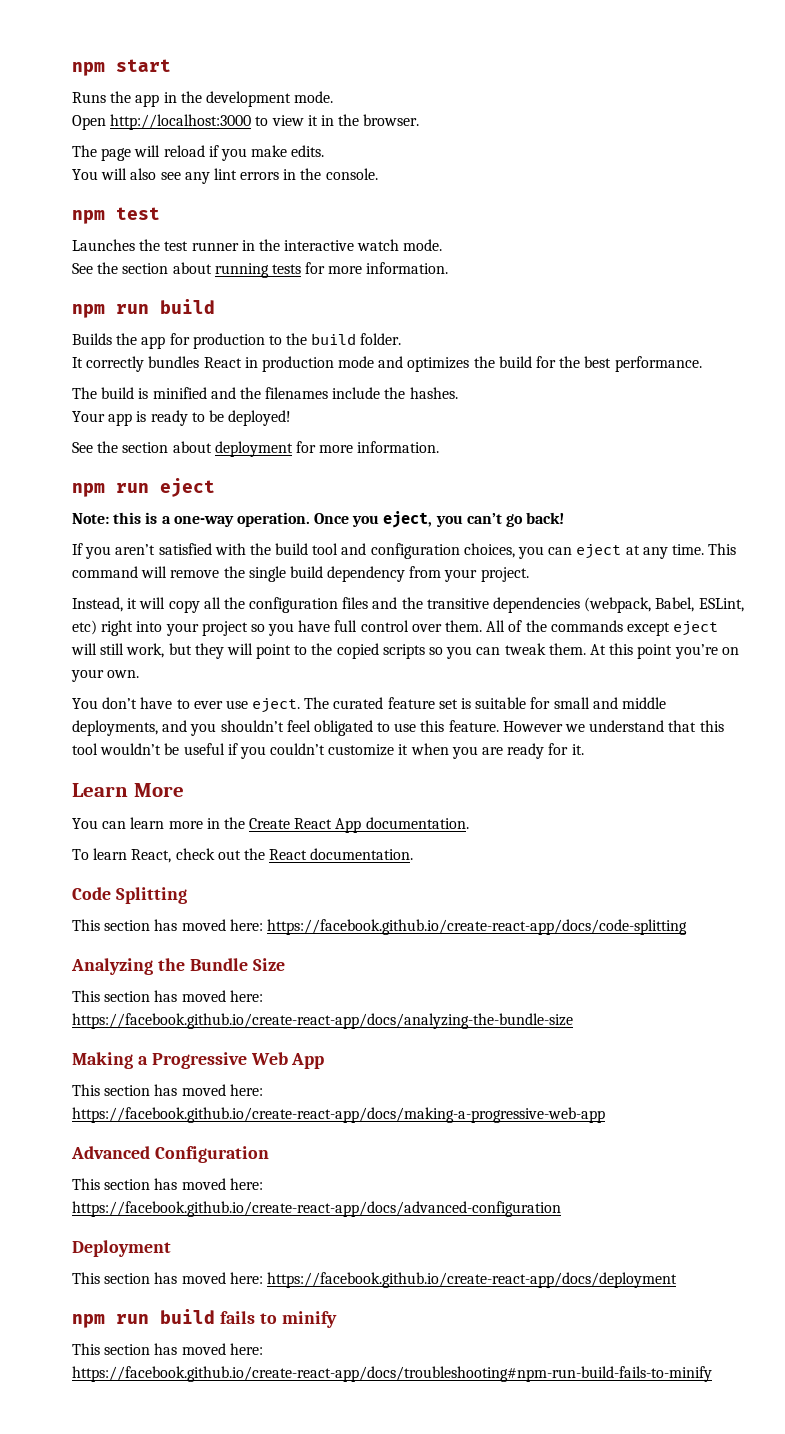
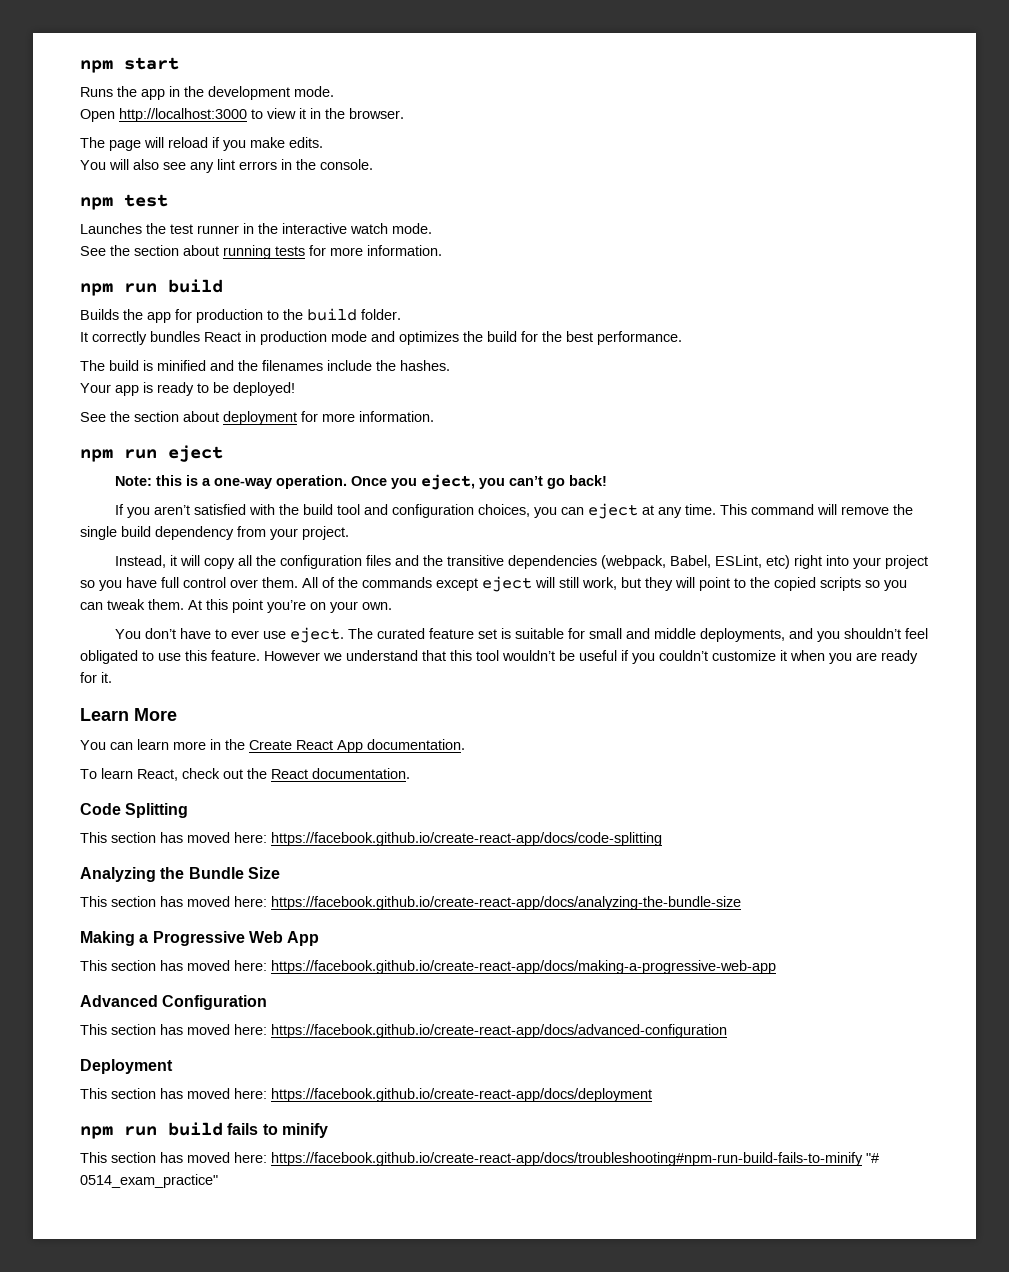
- This section has moved here: https://facebook.github.io/create-react-app/docs/troubleshooting#npm-run-build-fails-to-minify
+ This section has moved here: https://facebook.github.io/create-react-app/docs/troubleshooting#npm-run-build-fails-to-minify "# 0514_exam_practice"

